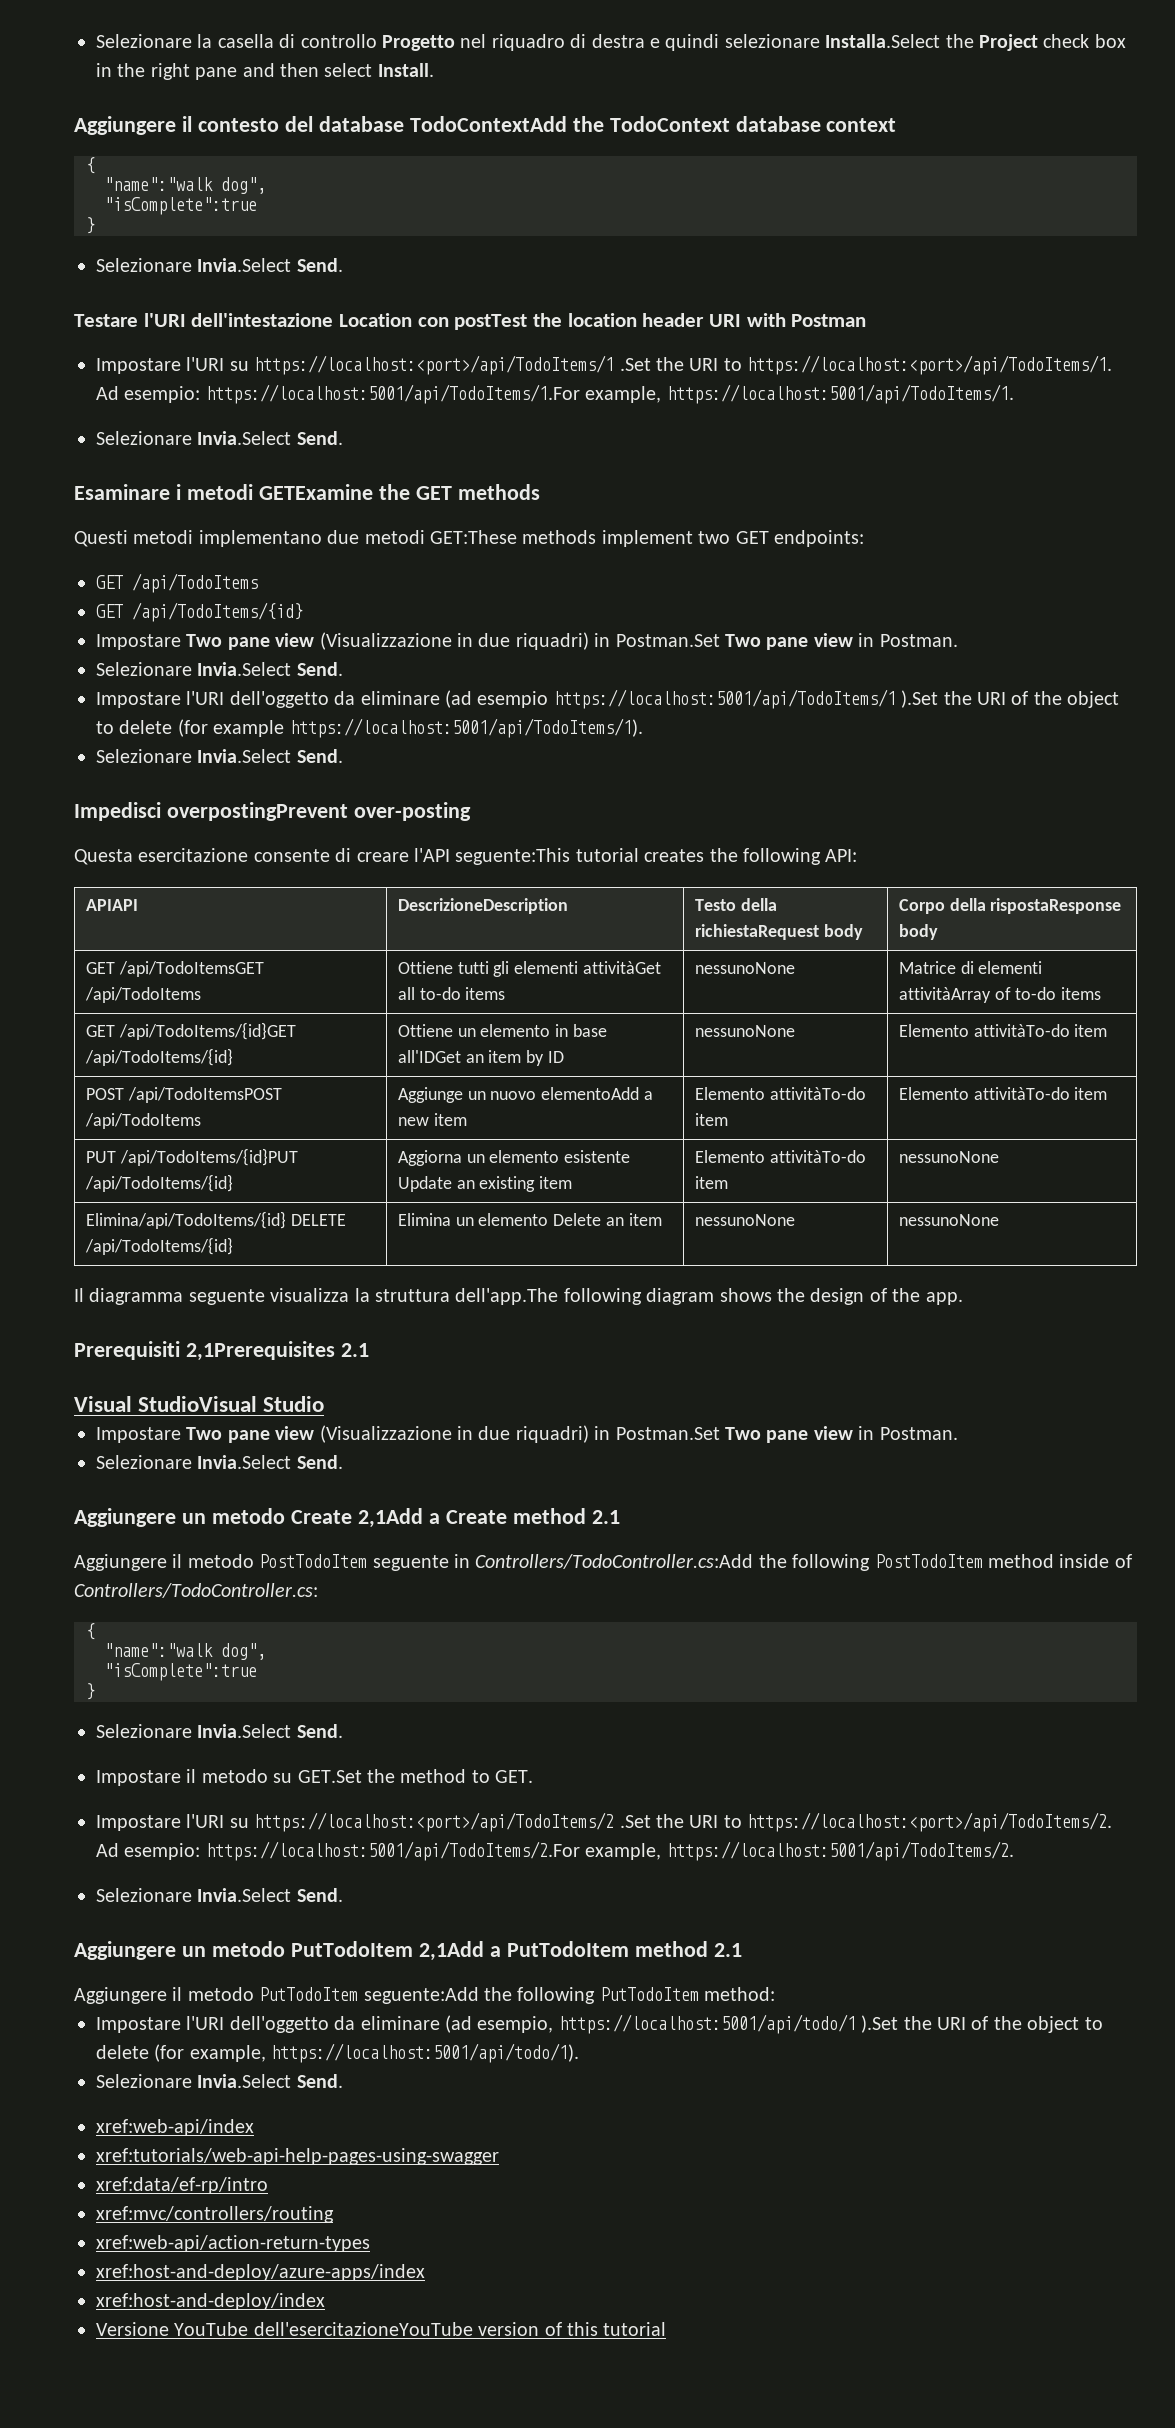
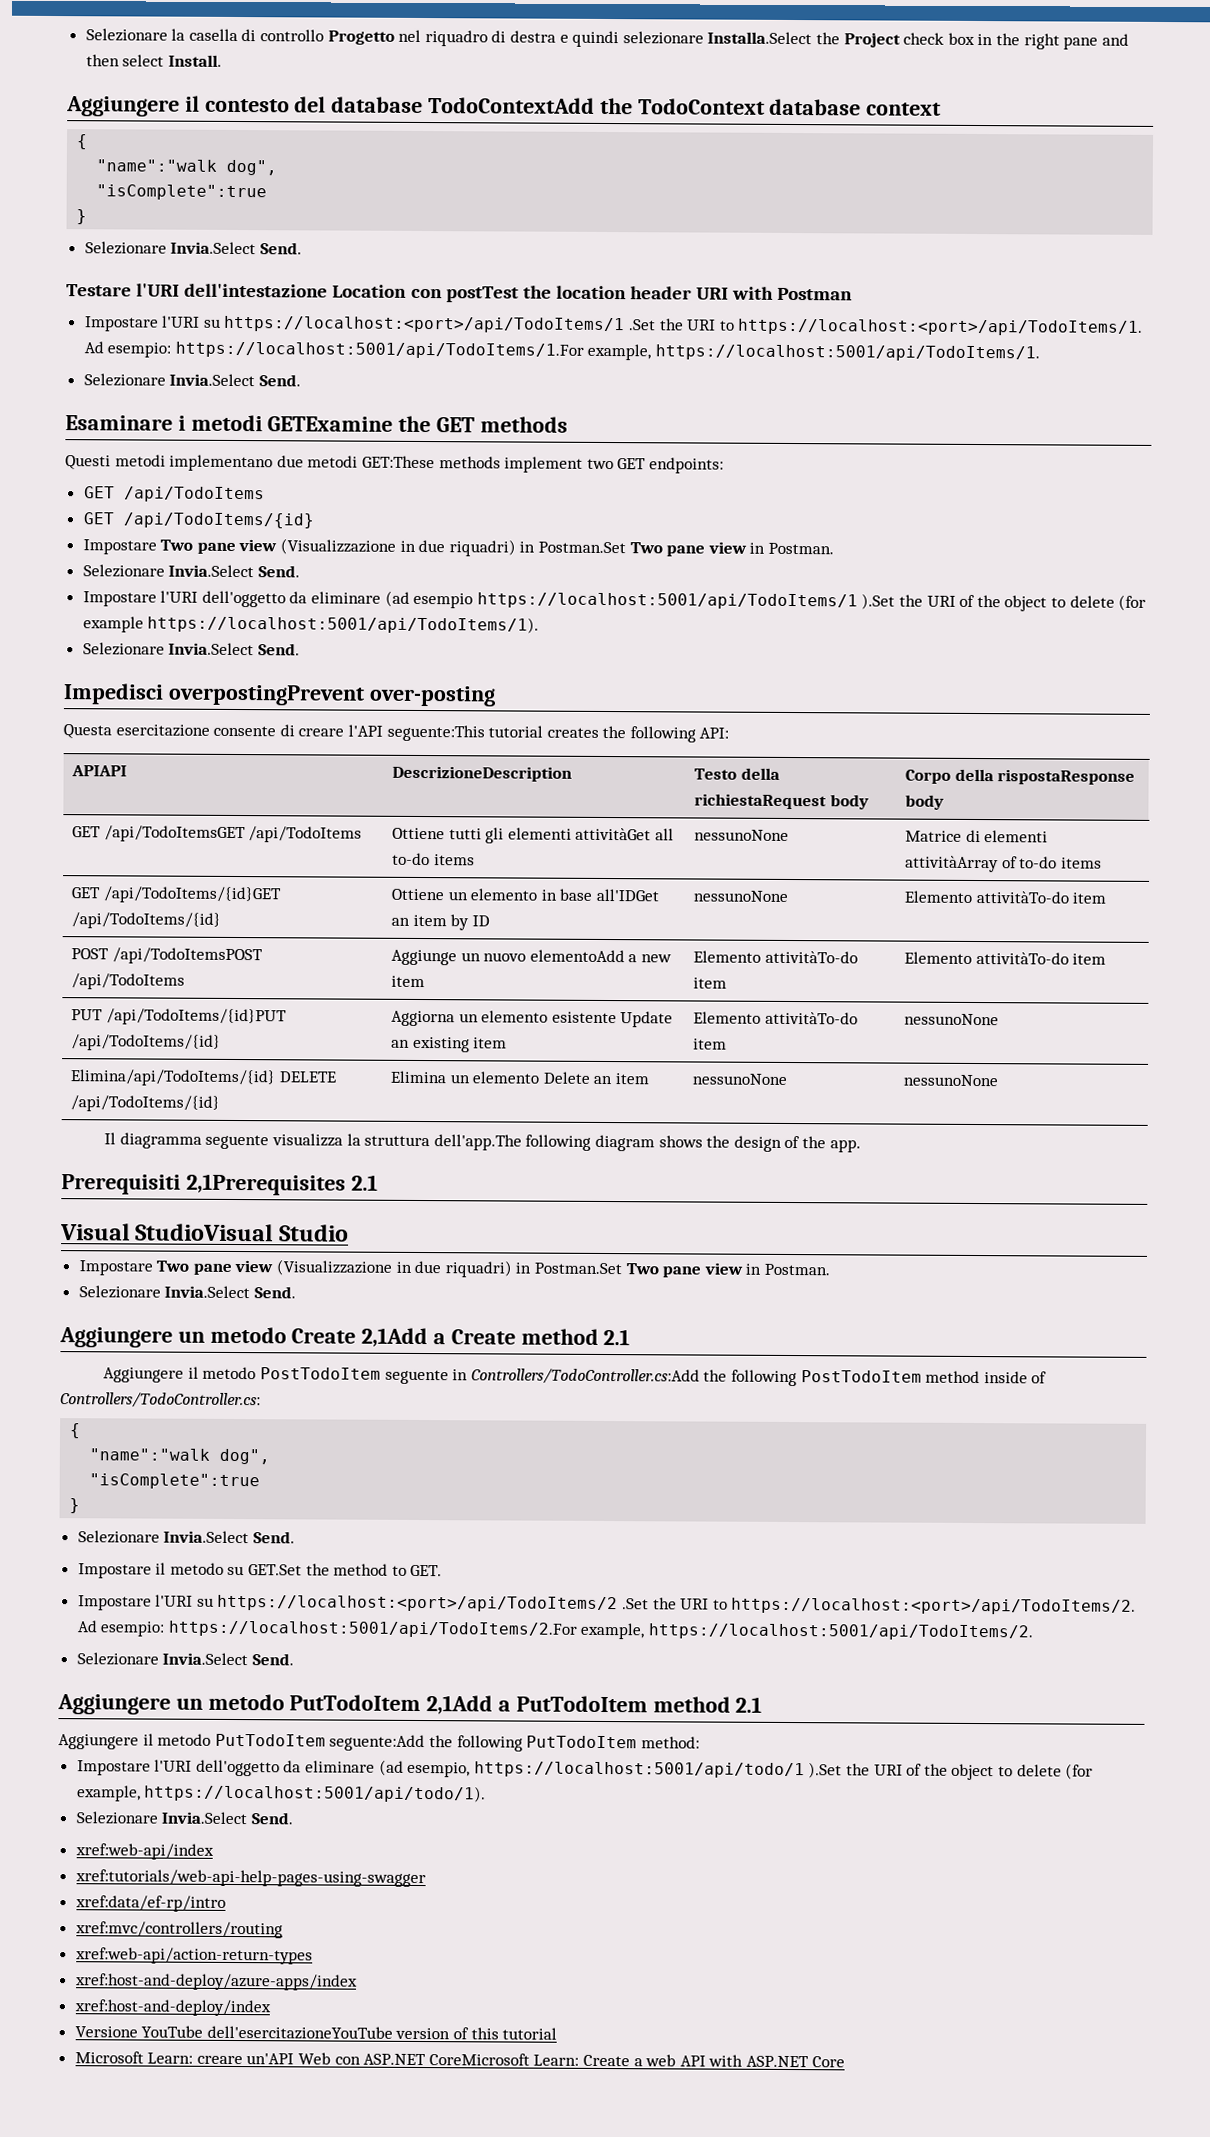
+ Microsoft Learn: creare un'API Web con ASP.NET CoreMicrosoft Learn: Create a web API with ASP.NET Core

